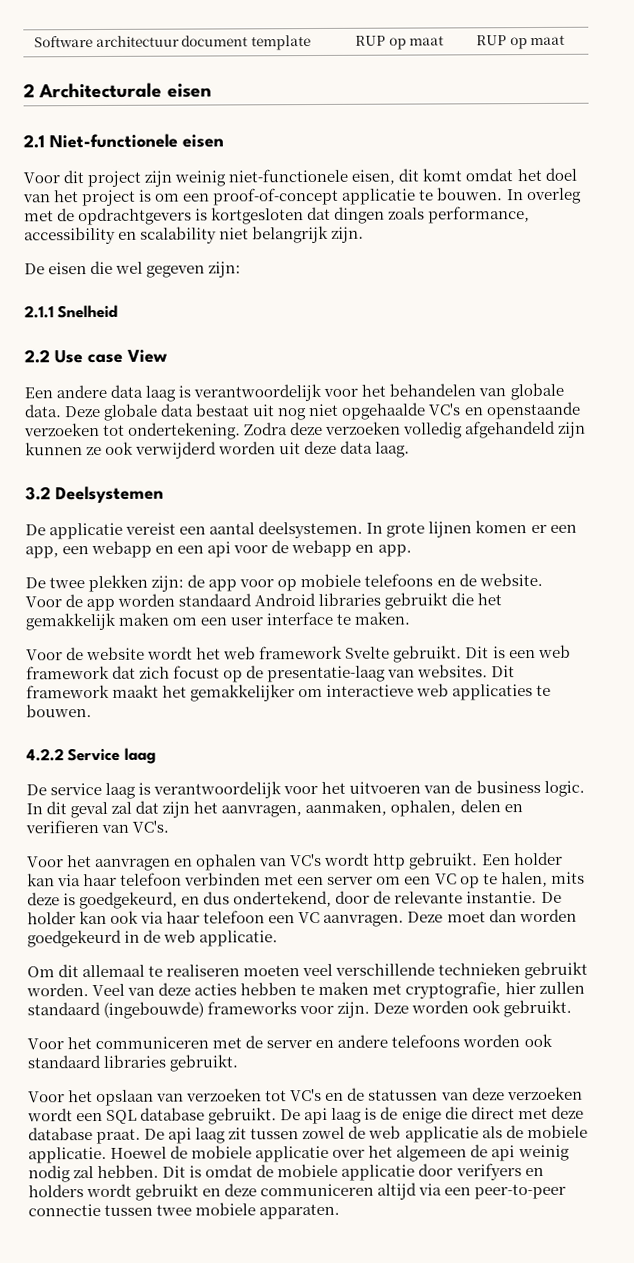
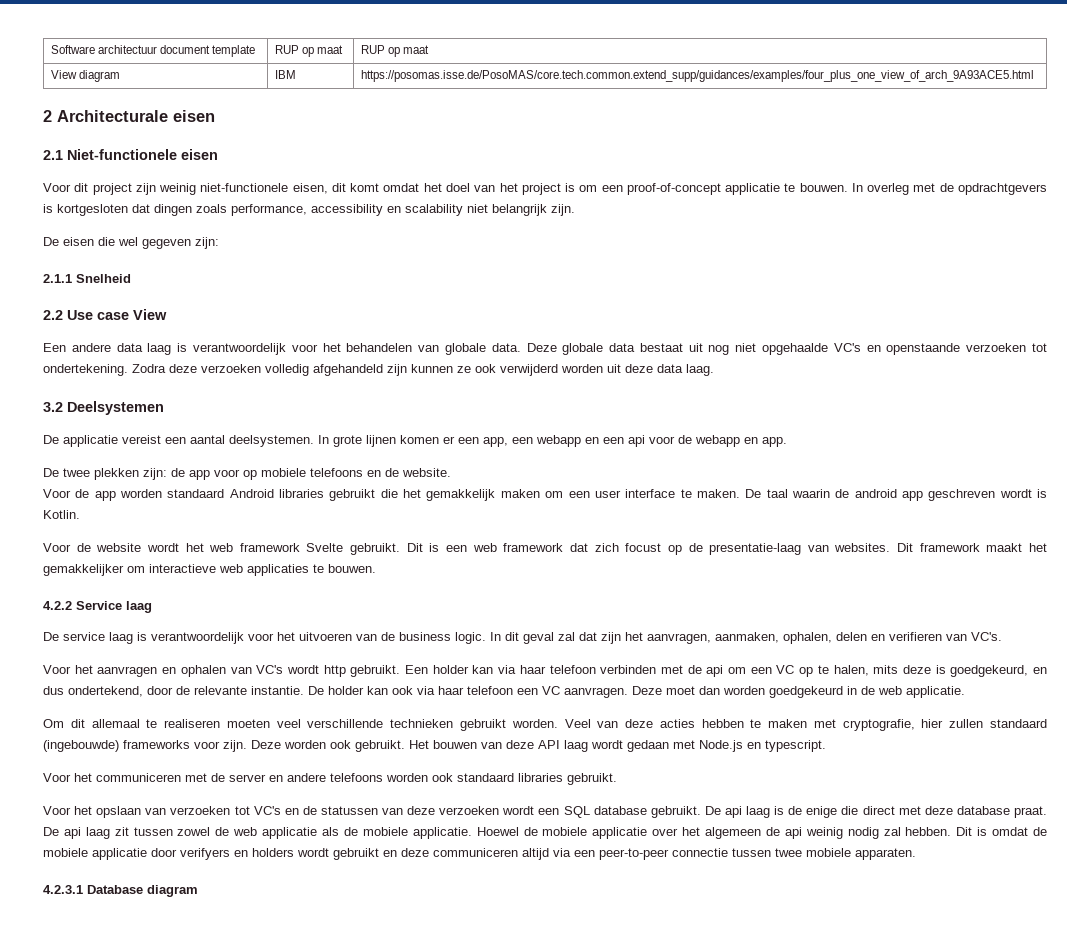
+ View diagram | IBM | https://posomas.isse.de/PosoMAS/core.tech.common.extend_supp/guidances/examples/four_plus_one_view_of_arch_9A93ACE5.html
+ De taal waarin de android app geschreven wordt is Kotlin.
- Een holder kan via haar telefoon verbinden met een server om een VC op te halen, mits deze is goedgekeurd, en dus ondertekend, door de relevante instantie.
+ Een holder kan via haar telefoon verbinden met de api om een VC op te halen, mits deze is goedgekeurd, en dus ondertekend, door de relevante instantie.
+ Het bouwen van deze API laag wordt gedaan met Node.js en typescript.
+ 4.2.3.1 Database diagram

